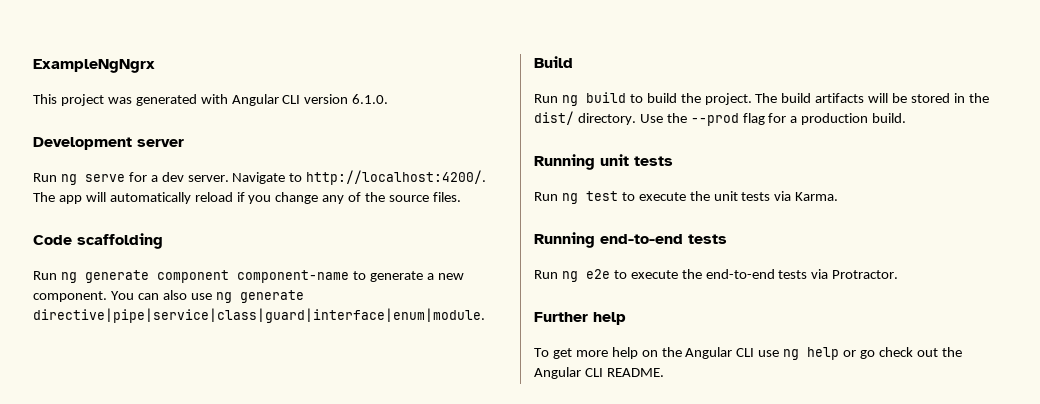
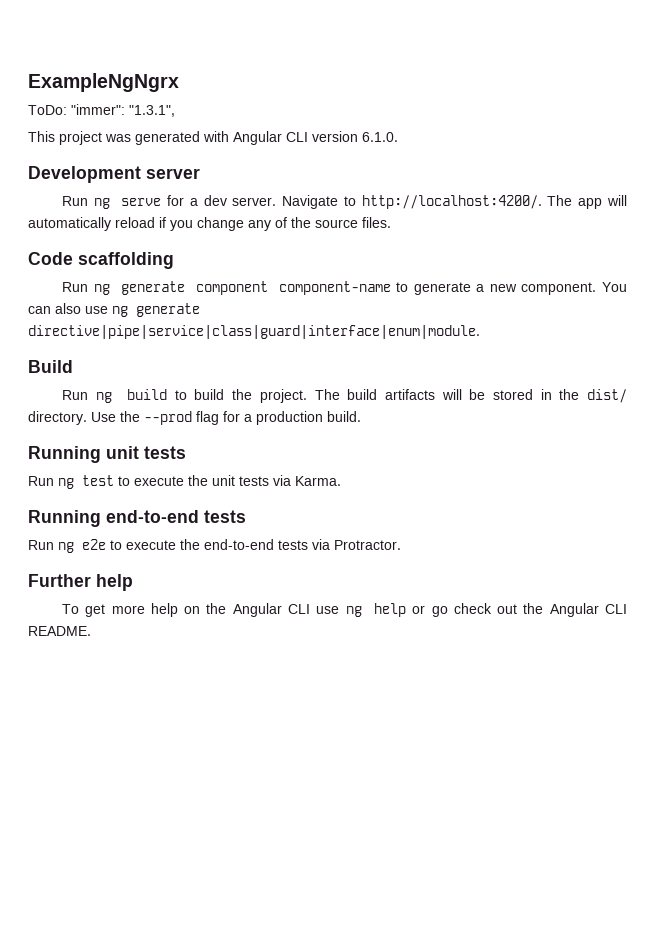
+ ToDo: "immer": "1.3.1",

